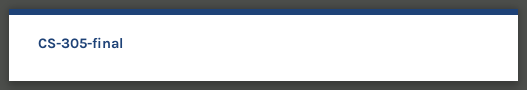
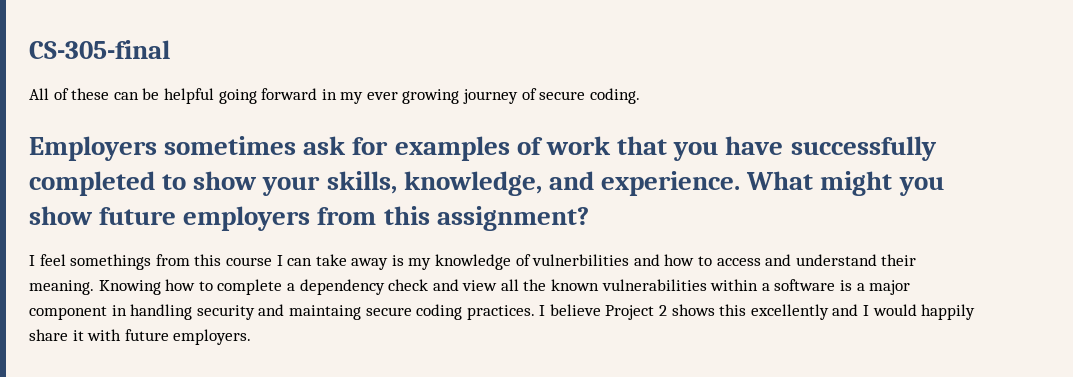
+ All of these can be helpful going forward in my ever growing journey of secure coding.
+ Employers sometimes ask for examples of work that you have successfully completed to show your skills, knowledge, and experience. What might you show future employers from this assignment?
+ I feel somethings from this course I can take away is my knowledge of vulnerbilities and how to access and understand their meaning. Knowing how to complete a dependency check and view all the known vulnerabilities within a software is a major component in handling security and maintaing secure coding practices. I believe Project 2 shows this excellently and I would happily share it with future employers.

